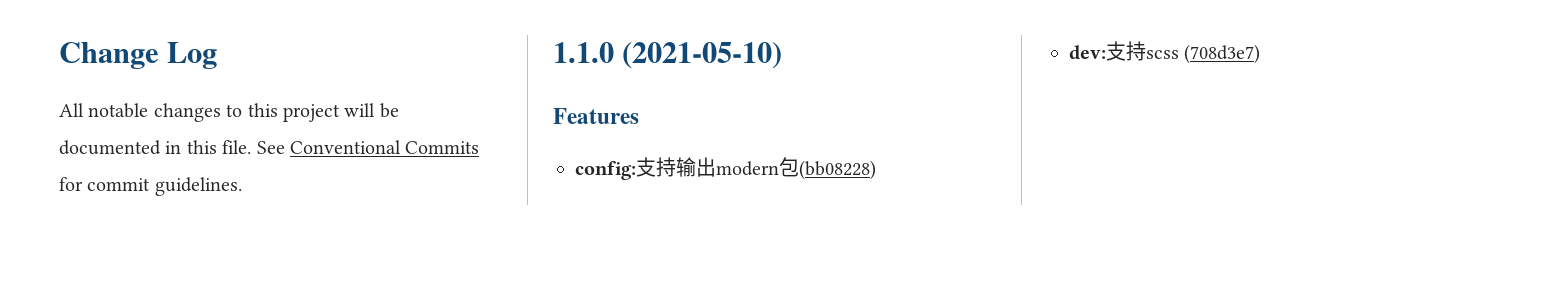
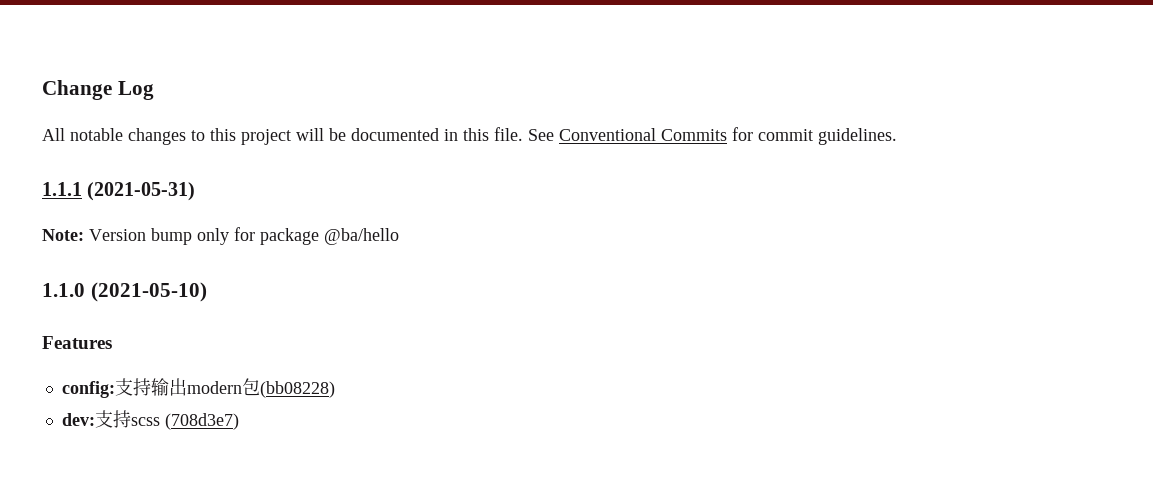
+ 1.1.1 (2021-05-31)
+ Note: Version bump only for package @ba/hello

